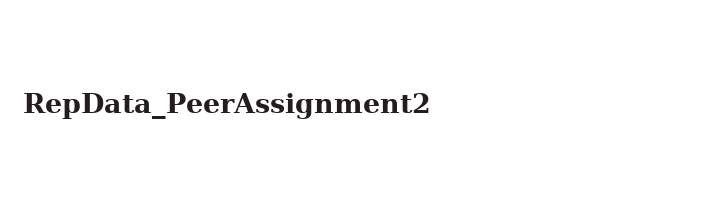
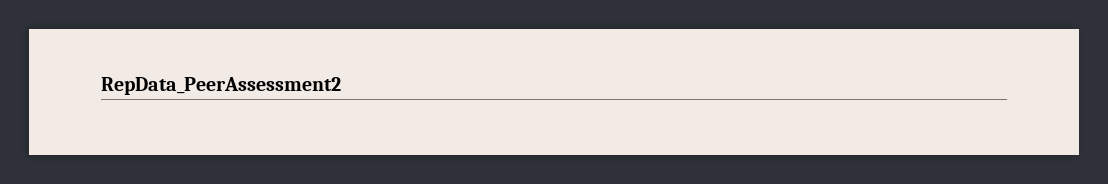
- RepData_PeerAssignment2
+ RepData_PeerAssessment2

